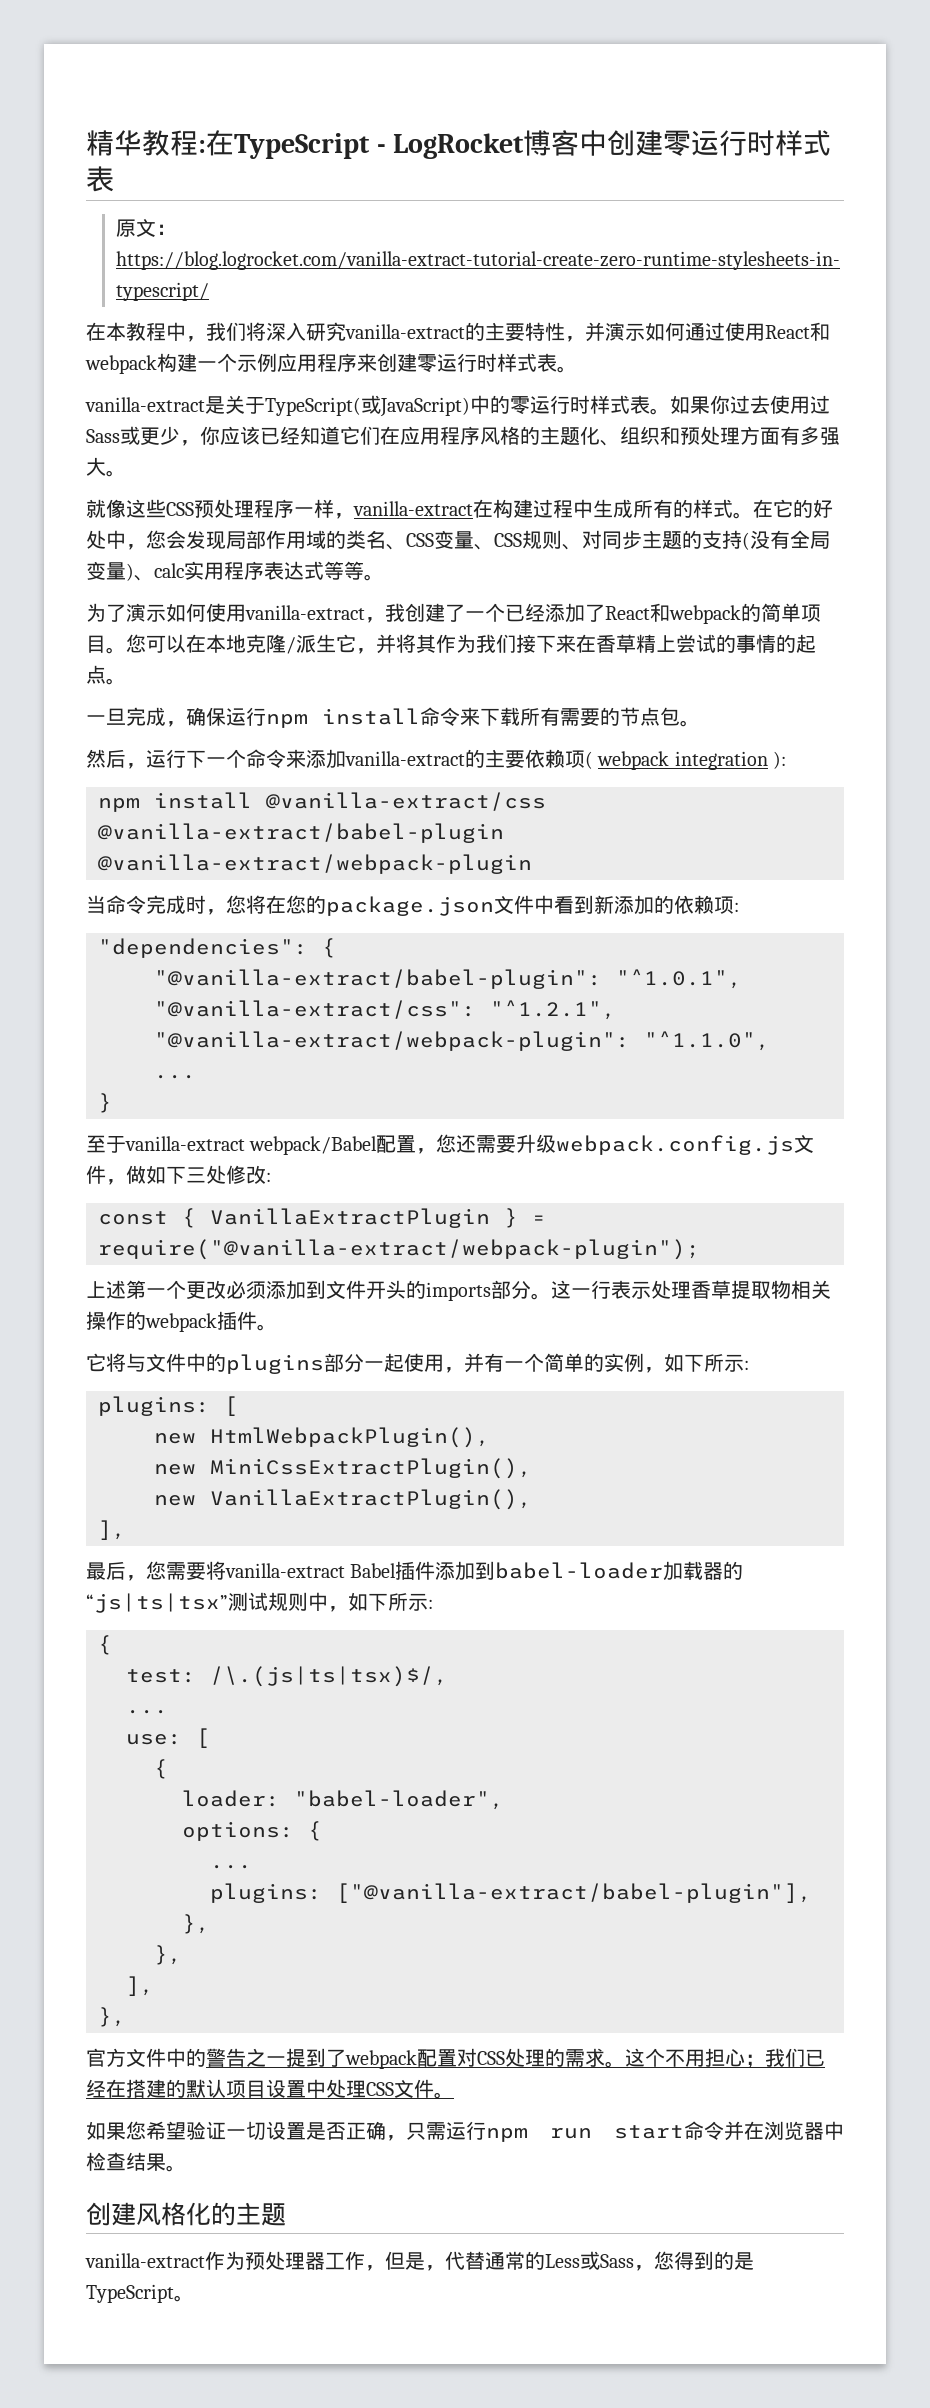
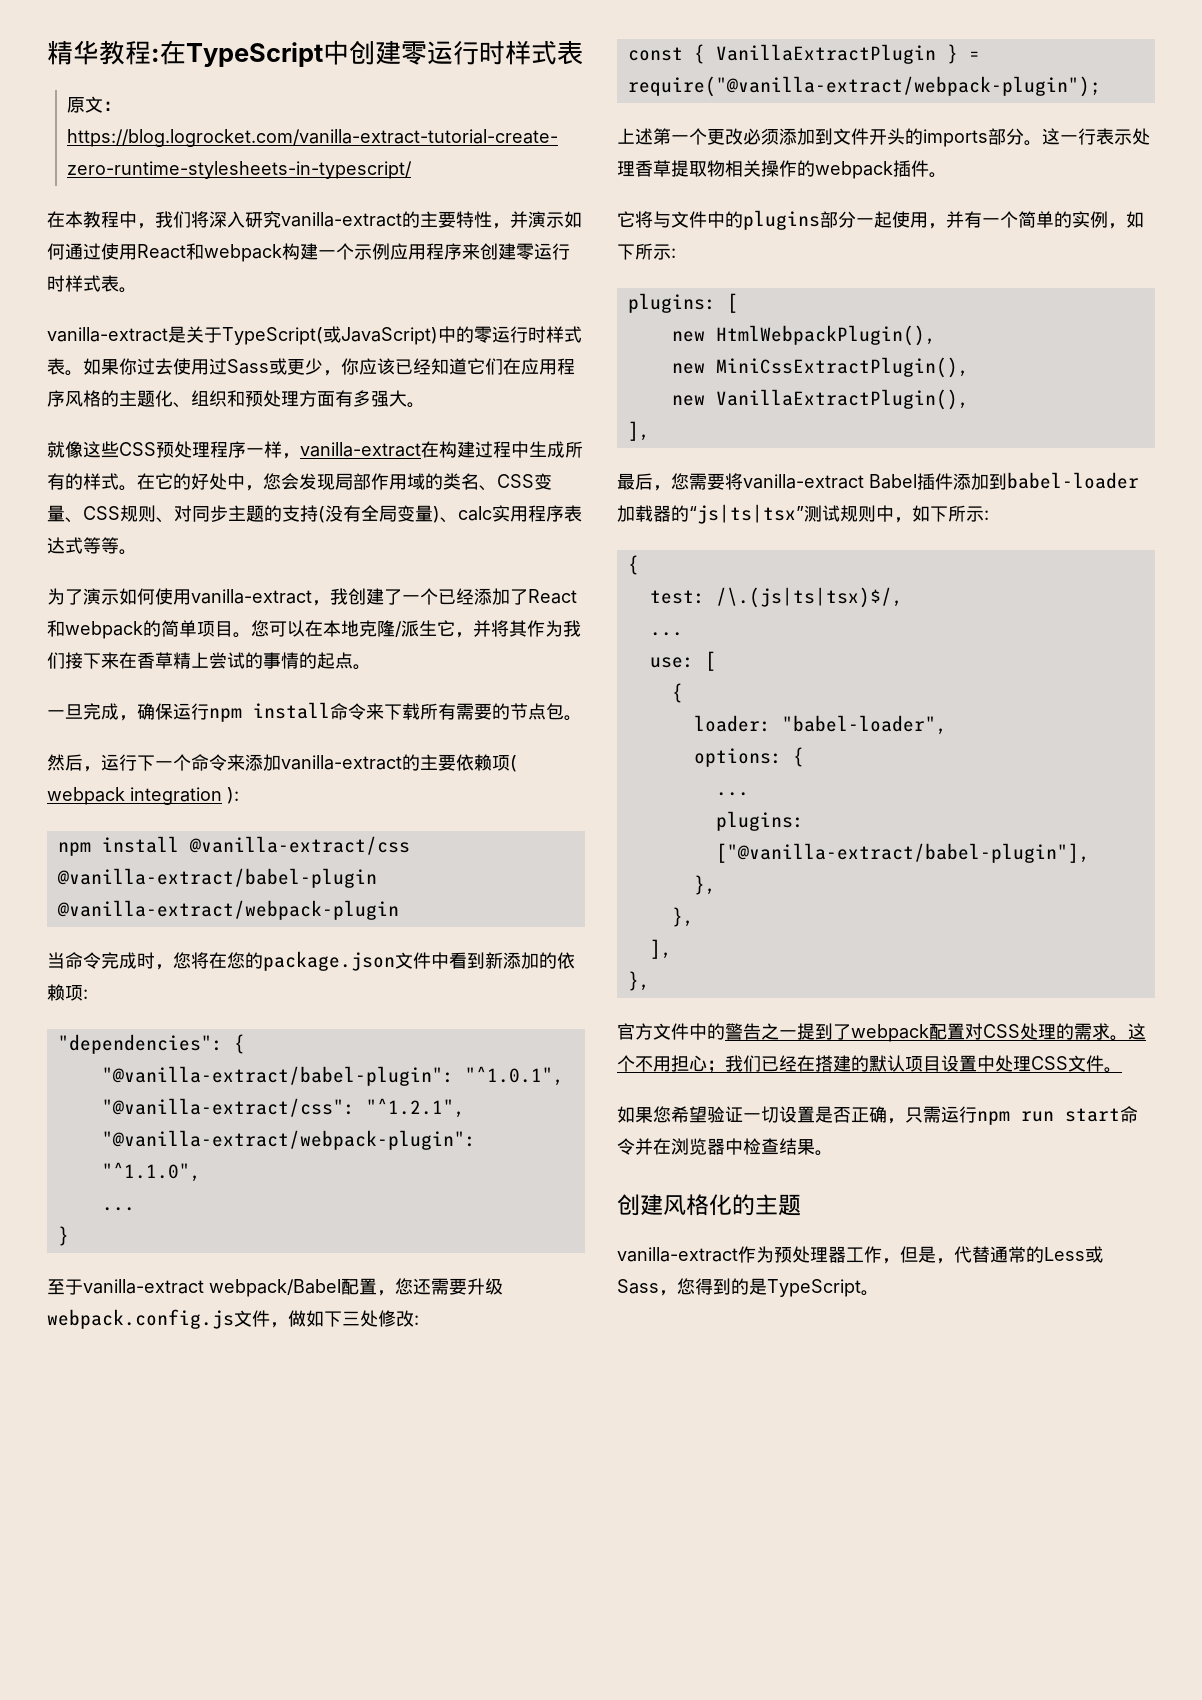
- 精华教程:在TypeScript - LogRocket博客中创建零运行时样式表
+ 精华教程:在TypeScript中创建零运行时样式表

